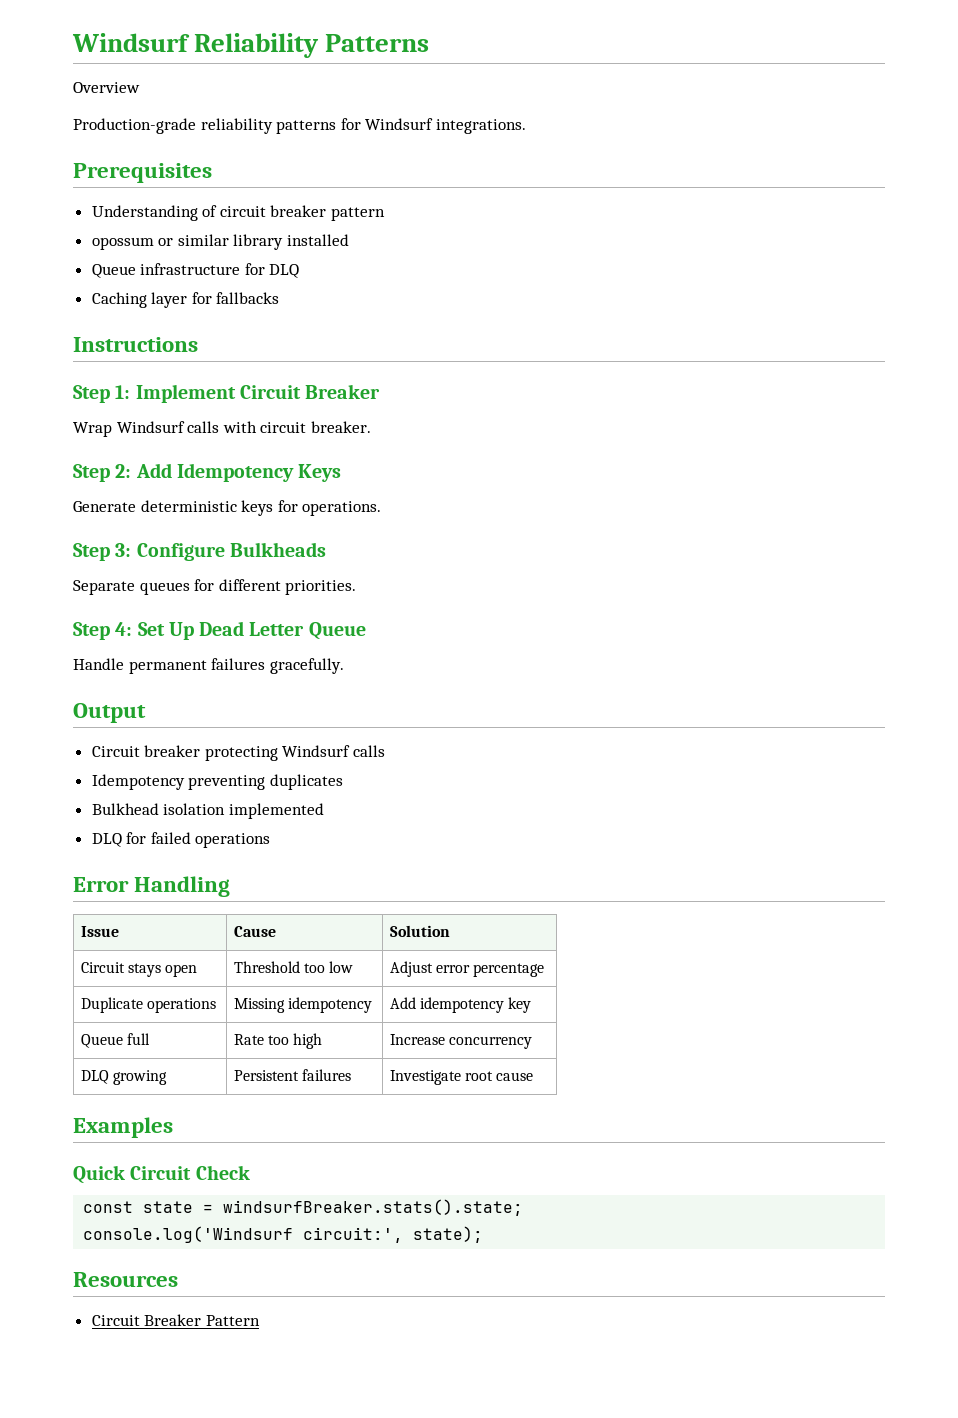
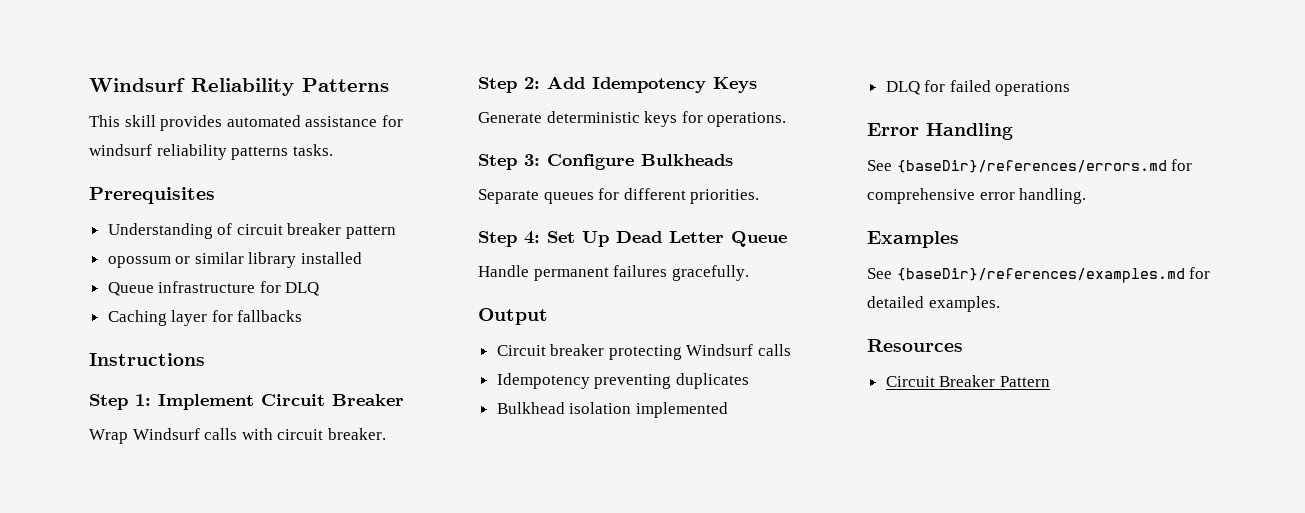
- Overview
- Production-grade reliability patterns for Windsurf integrations.
+ This skill provides automated assistance for windsurf reliability patterns tasks.
- Issue | Cause | Solution
- Circuit stays open | Threshold too low | Adjust error percentage
- Duplicate operations | Missing idempotency | Add idempotency key
- Queue full | Rate too high | Increase concurrency
- DLQ growing | Persistent failures | Investigate root cause
+ See {baseDir}/references/errors.md for comprehensive error handling.
  Examples
- Quick Circuit Check
- const state = windsurfBreaker.stats().state;
- console.log('Windsurf circuit:', state);
+ See {baseDir}/references/examples.md for detailed examples.

